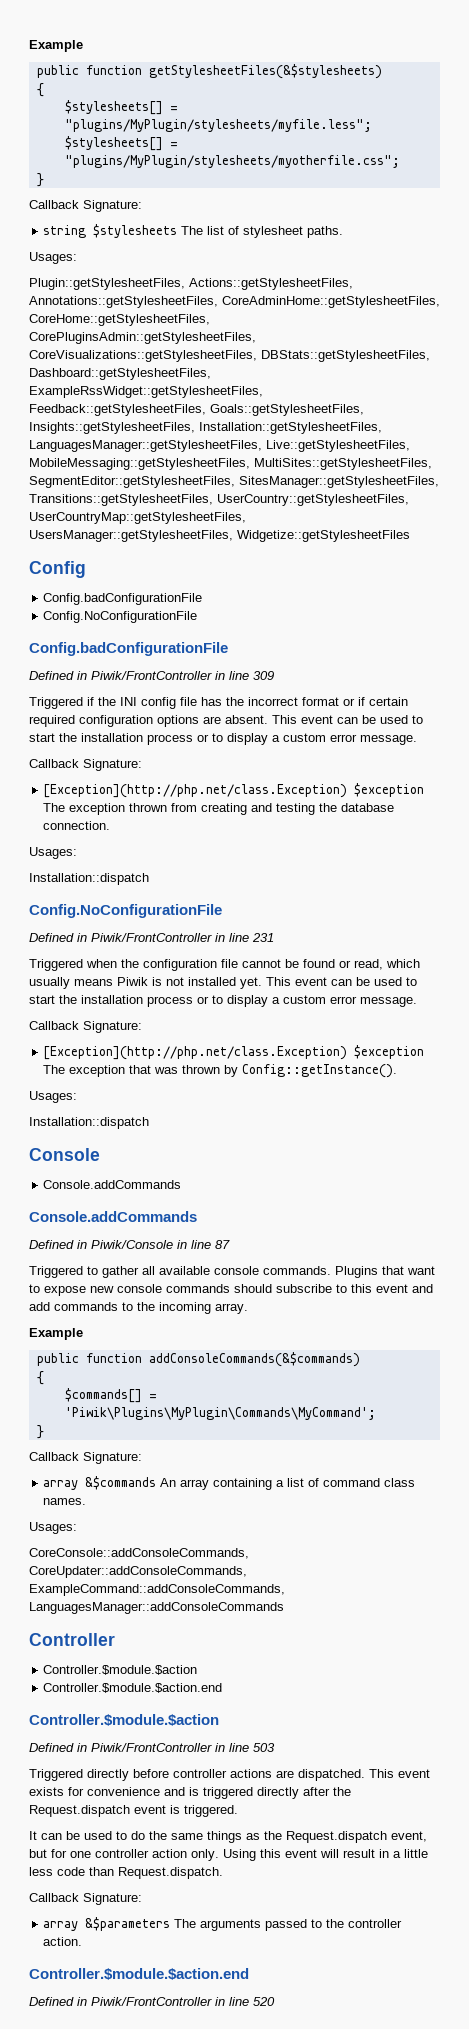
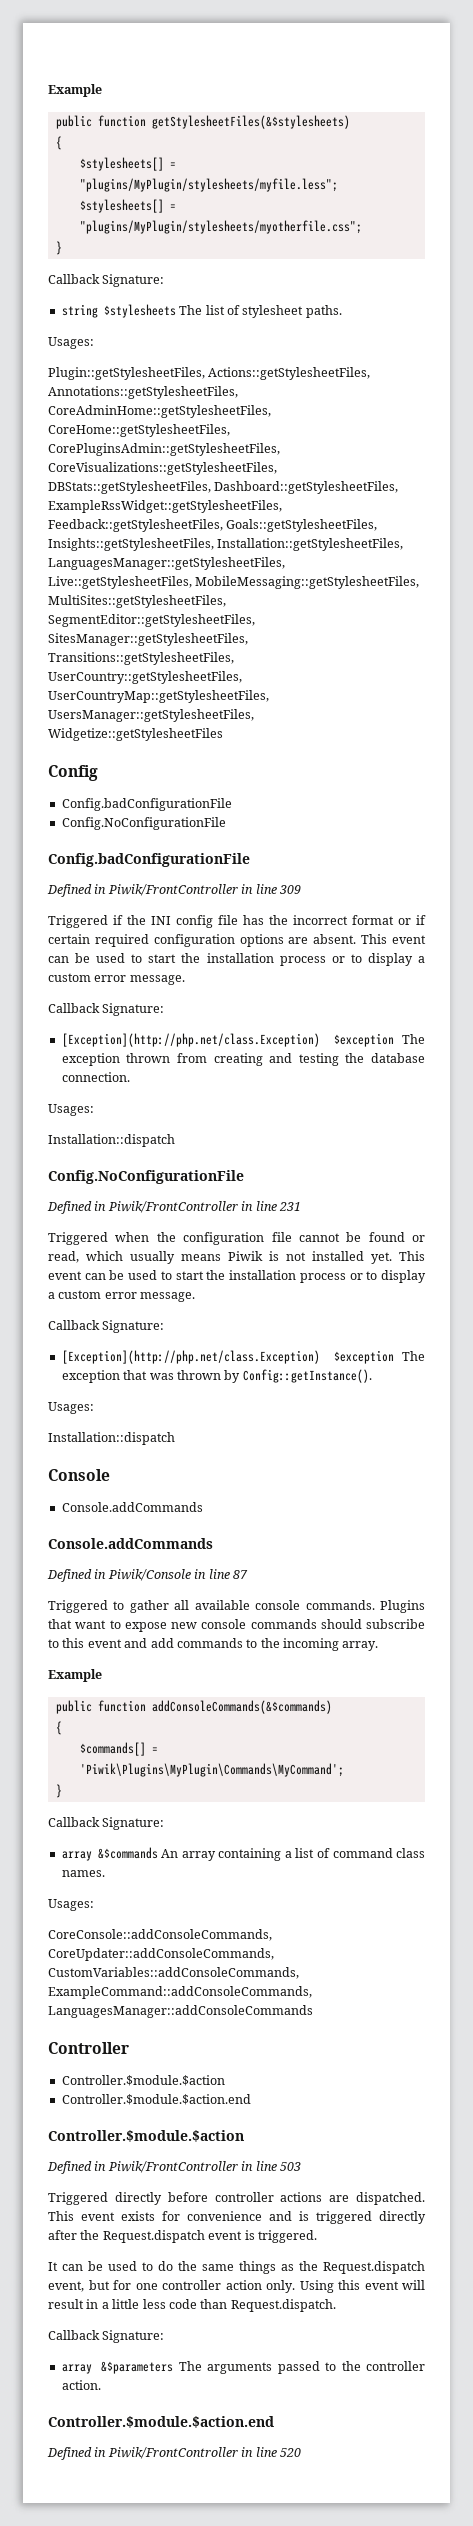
- CoreConsole::addConsoleCommands, CoreUpdater::addConsoleCommands, ExampleCommand::addConsoleCommands, LanguagesManager::addConsoleCommands
+ CoreConsole::addConsoleCommands, CoreUpdater::addConsoleCommands, CustomVariables::addConsoleCommands, ExampleCommand::addConsoleCommands, LanguagesManager::addConsoleCommands

